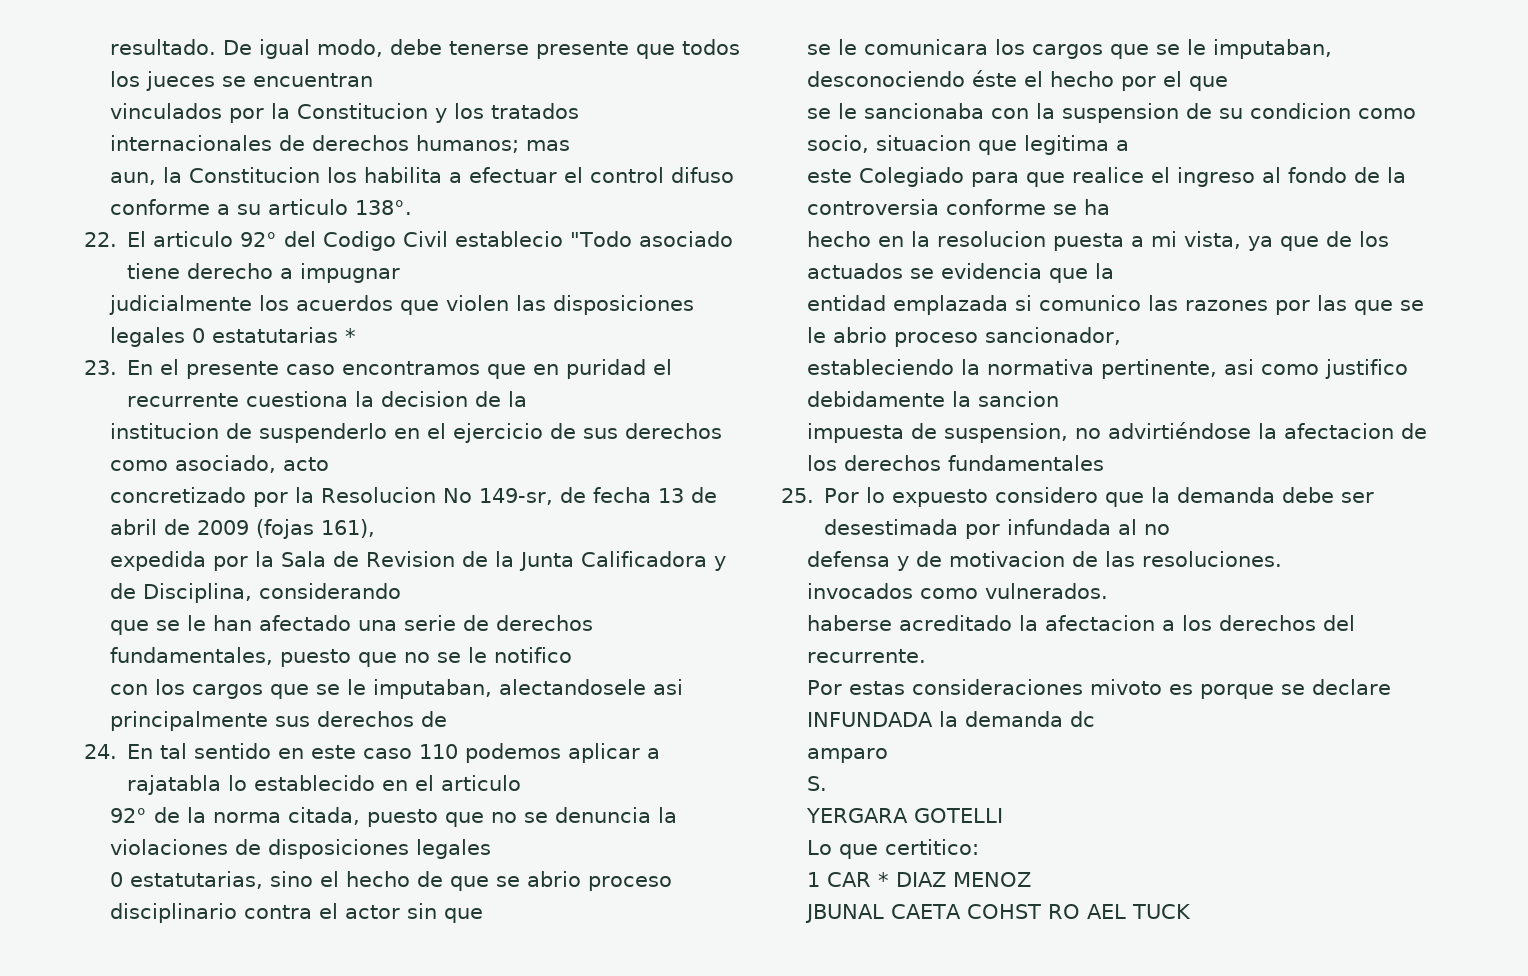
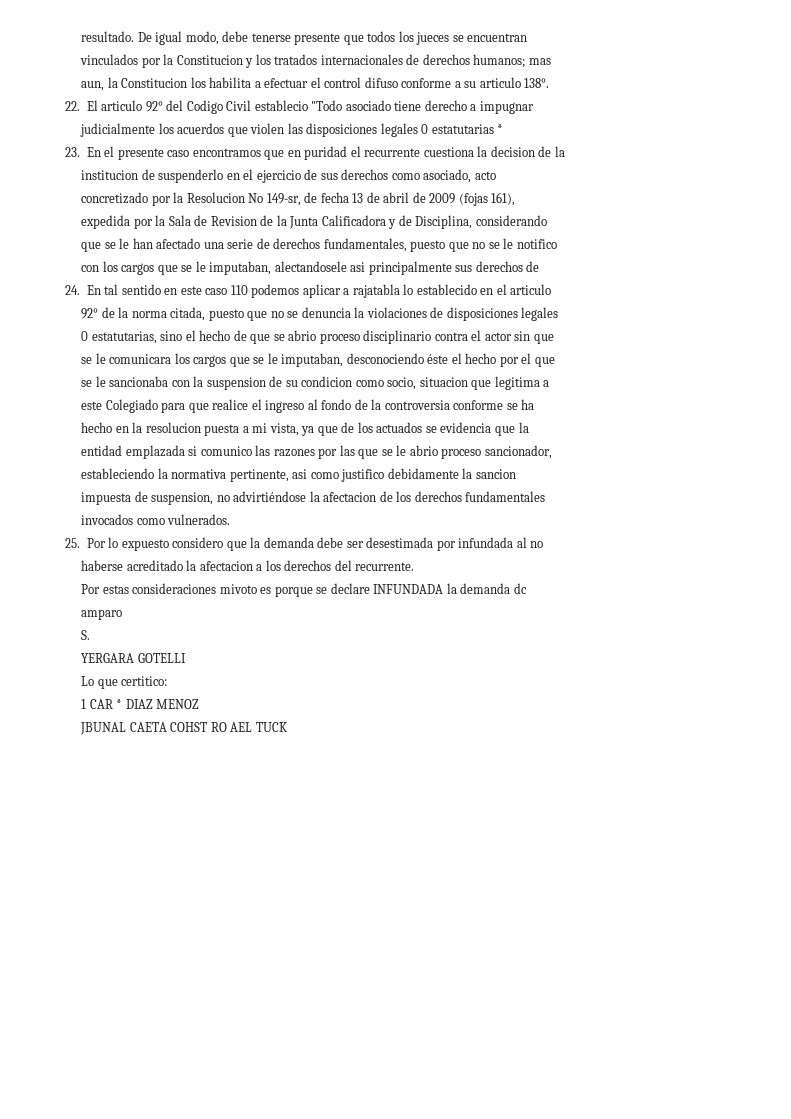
+ invocados como vulnerados.
- defensa y de motivacion de las resoluciones.
- invocados como vulnerados.

